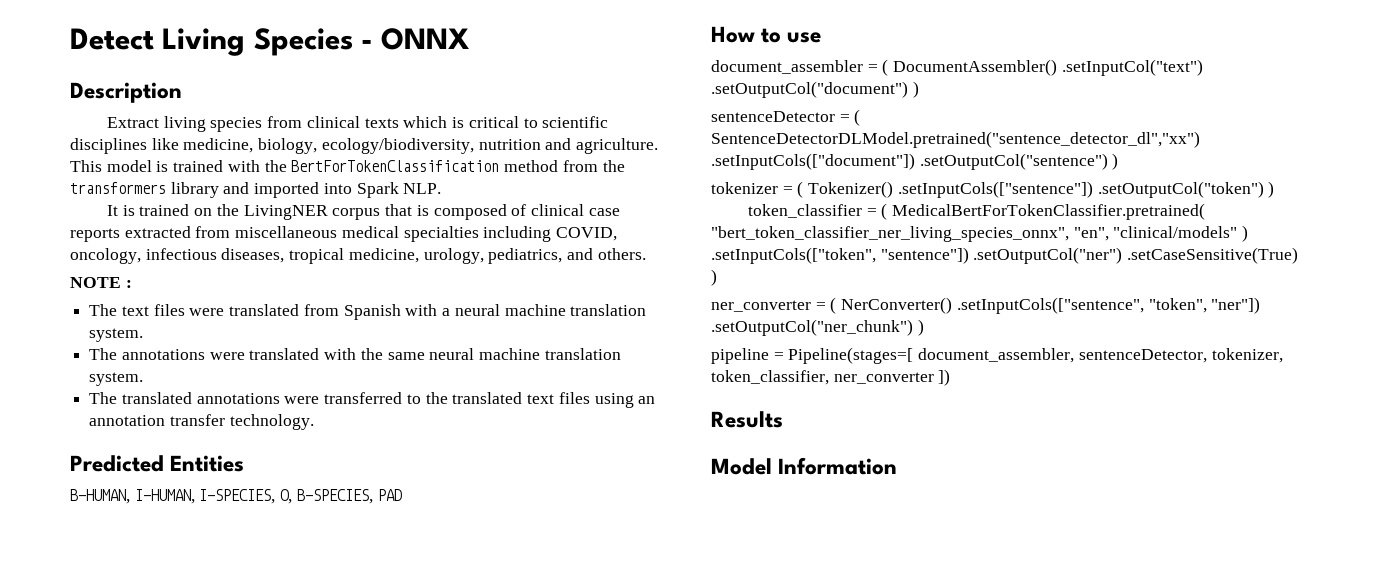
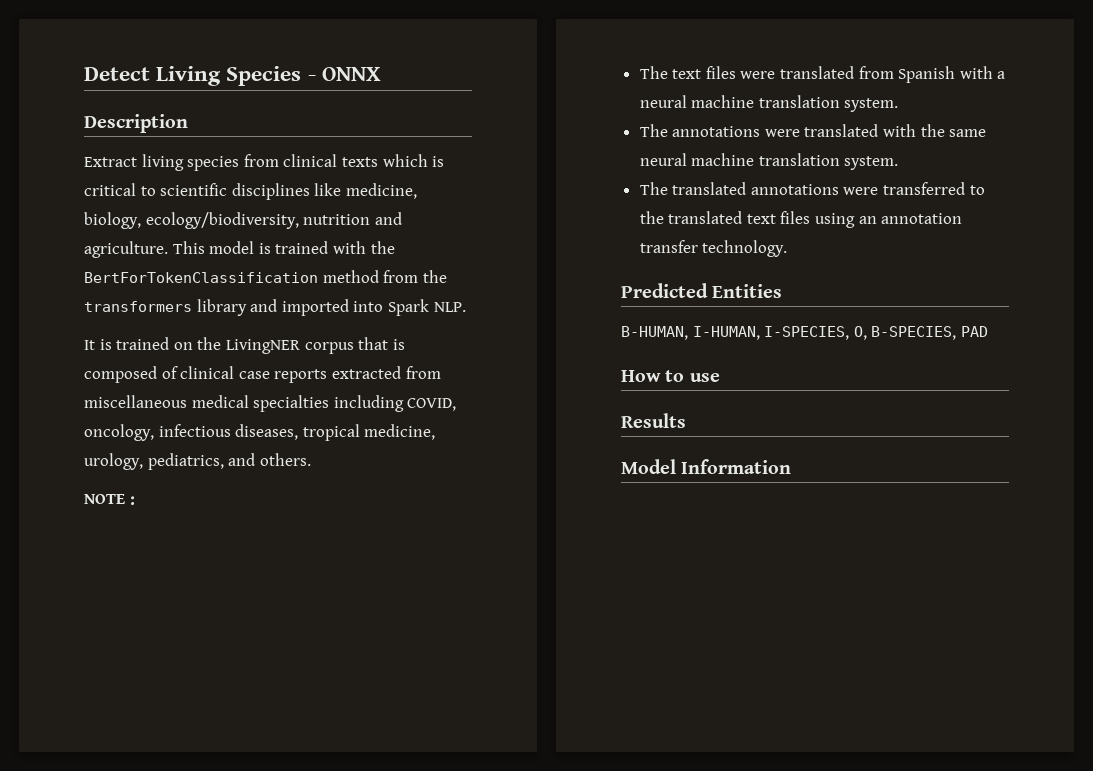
- document_assembler = ( DocumentAssembler() .setInputCol("text") .setOutputCol("document") )
- sentenceDetector = ( SentenceDetectorDLModel.pretrained("sentence_detector_dl","xx") .setInputCols(["document"]) .setOutputCol("sentence") )
- tokenizer = ( Tokenizer() .setInputCols(["sentence"]) .setOutputCol("token") )
- token_classifier = ( MedicalBertForTokenClassifier.pretrained( "bert_token_classifier_ner_living_species_onnx", "en", "clinical/models" ) .setInputCols(["token", "sentence"]) .setOutputCol("ner") .setCaseSensitive(True) )
- ner_converter = ( NerConverter() .setInputCols(["sentence", "token", "ner"]) .setOutputCol("ner_chunk") )
- pipeline = Pipeline(stages=[ document_assembler, sentenceDetector, tokenizer, token_classifier, ner_converter ])

